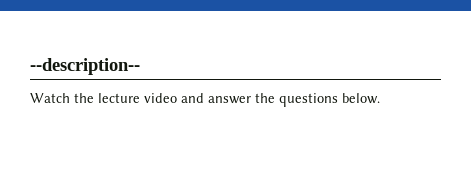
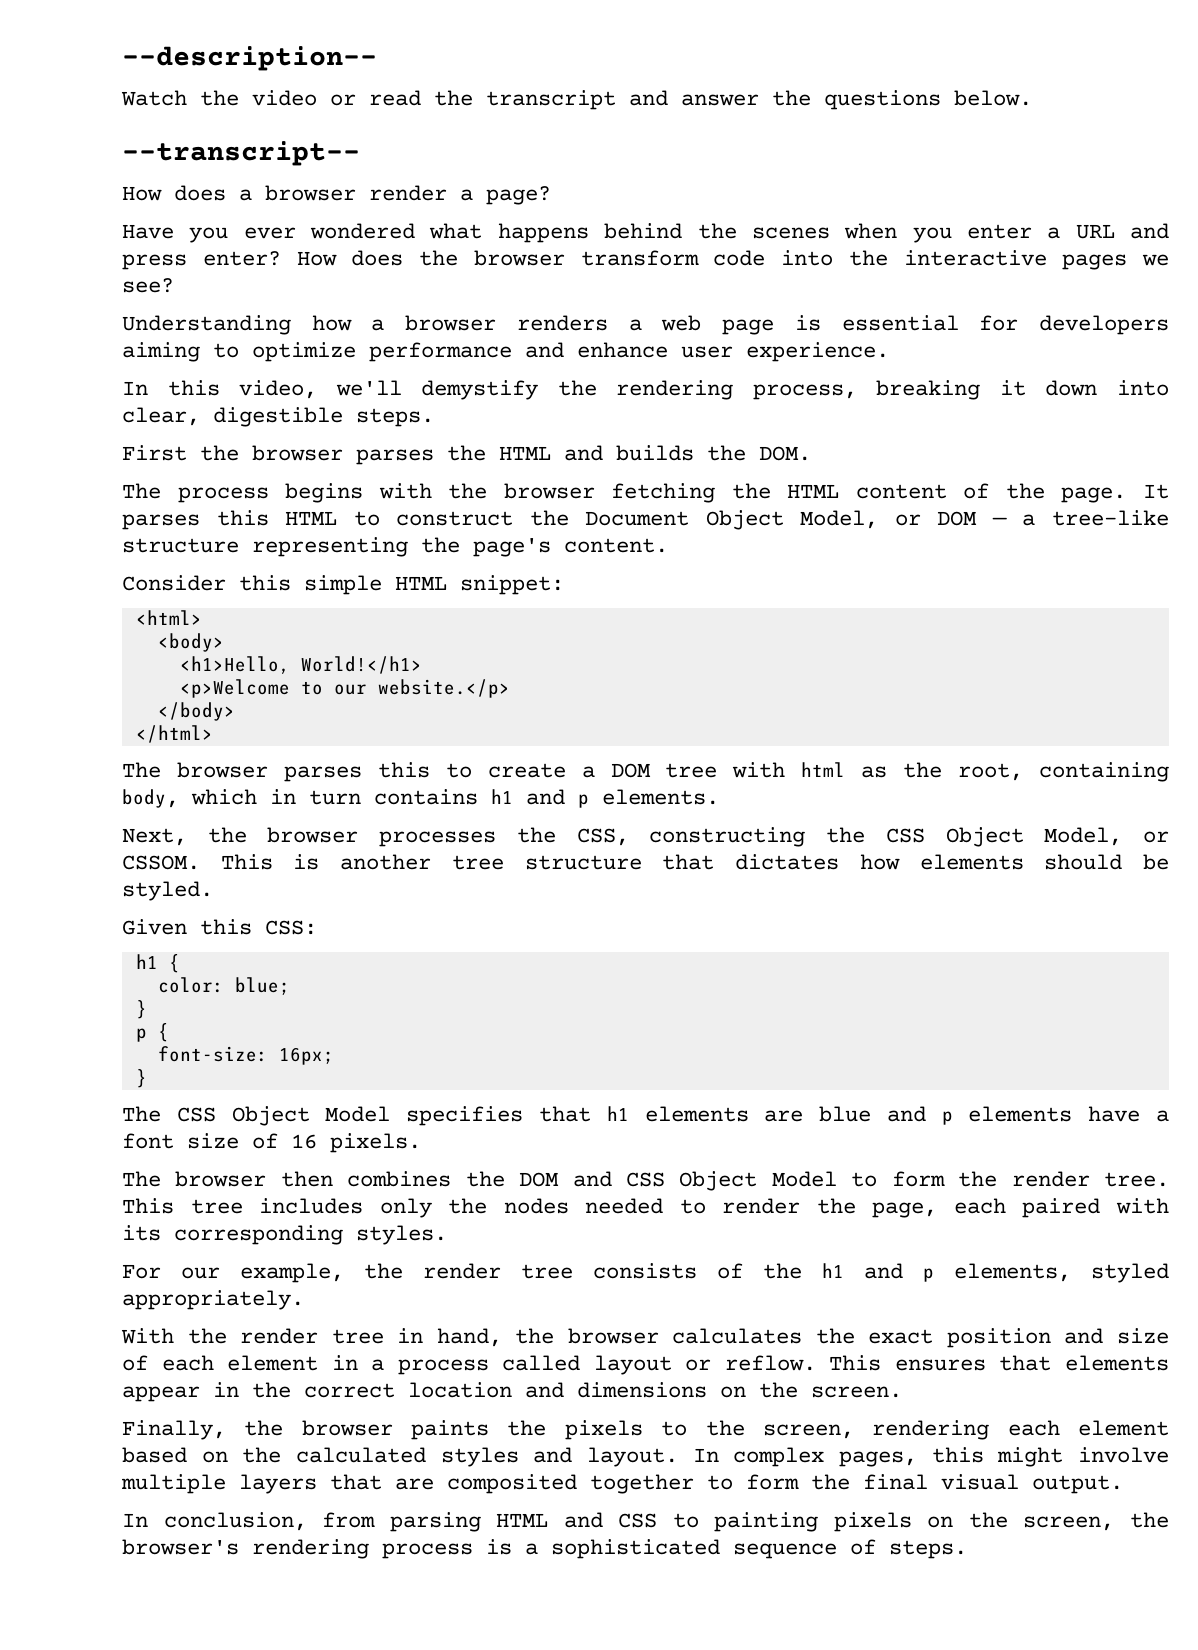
- Watch the lecture video and answer the questions below.
+ Watch the video or read the transcript and answer the questions below.
+ --transcript--
+ How does a browser render a page?
+ Have you ever wondered what happens behind the scenes when you enter a URL and press enter? How does the browser transform code into the interactive pages we see?
+ Understanding how a browser renders a web page is essential for developers aiming to optimize performance and enhance user experience.
+ In this video, we'll demystify the rendering process, breaking it down into clear, digestible steps.
+ First the browser parses the HTML and builds the DOM.
+ The process begins with the browser fetching the HTML content of the page. It parses this HTML to construct the Document Object Model, or DOM — a tree-like structure representing the page's content.
+ Consider this simple HTML snippet:
+ <html>
+ <body>
+ <h1>Hello, World!</h1>
+ <p>Welcome to our website.</p>
+ </body>
+ </html>
+ The browser parses this to create a DOM tree with html as the root, containing body, which in turn contains h1 and p elements.
+ Next, the browser processes the CSS, constructing the CSS Object Model, or CSSOM. This is another tree structure that dictates how elements should be styled.
+ Given this CSS:
+ h1 {
+ color: blue;
+ }
+ p {
+ font-size: 16px;
+ }
+ The CSS Object Model specifies that h1 elements are blue and p elements have a font size of 16 pixels.
+ The browser then combines the DOM and CSS Object Model to form the render tree. This tree includes only the nodes needed to render the page, each paired with its corresponding styles.
+ For our example, the render tree consists of the h1 and p elements, styled appropriately.
+ With the render tree in hand, the browser calculates the exact position and size of each element in a process called layout or reflow. This ensures that elements appear in the correct location and dimensions on the screen.
+ Finally, the browser paints the pixels to the screen, rendering each element based on the calculated styles and layout. In complex pages, this might involve multiple layers that are composited together to form the final visual output.
+ In conclusion, from parsing HTML and CSS to painting pixels on the screen, the browser's rendering process is a sophisticated sequence of steps.

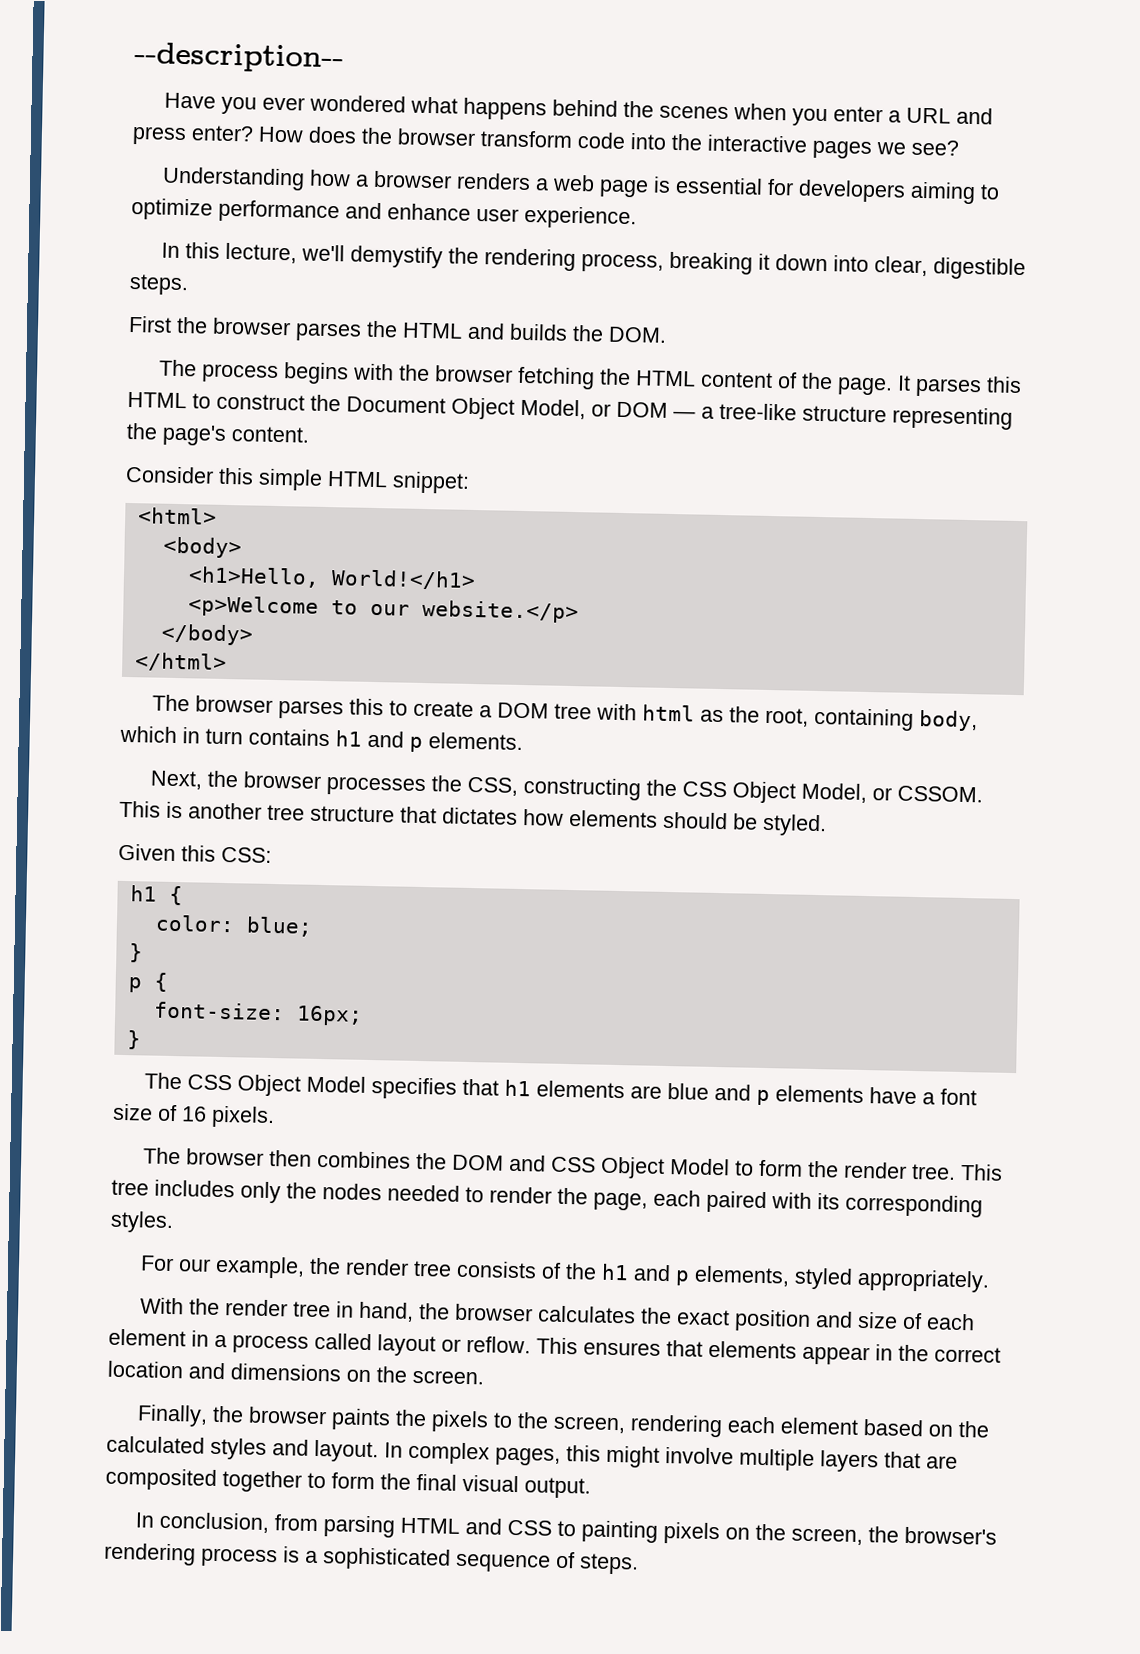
- Watch the video or read the transcript and answer the questions below.
- --transcript--
- How does a browser render a page?
- In this video, we'll demystify the rendering process, breaking it down into clear, digestible steps.
+ In this lecture, we'll demystify the rendering process, breaking it down into clear, digestible steps.

